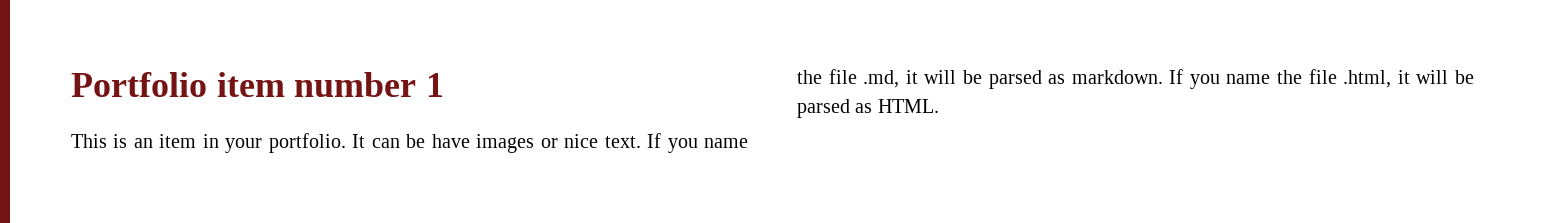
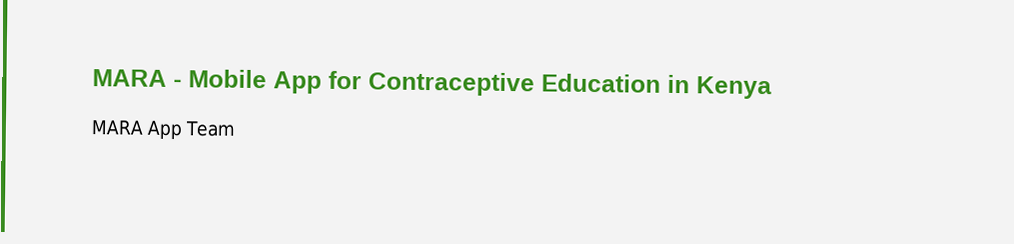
- Portfolio item number 1
- This is an item in your portfolio. It can be have images or nice text. If you name the file .md, it will be parsed as markdown. If you name the file .html, it will be parsed as HTML.
+ MARA - Mobile App for Contraceptive Education in Kenya
+ MARA App Team

